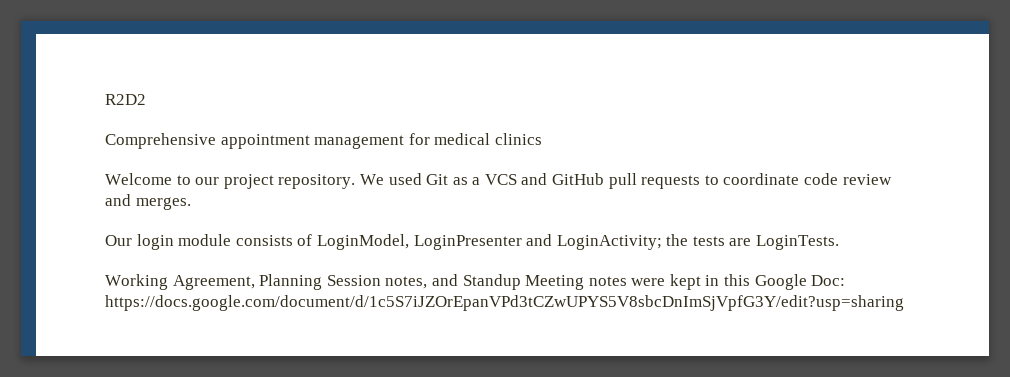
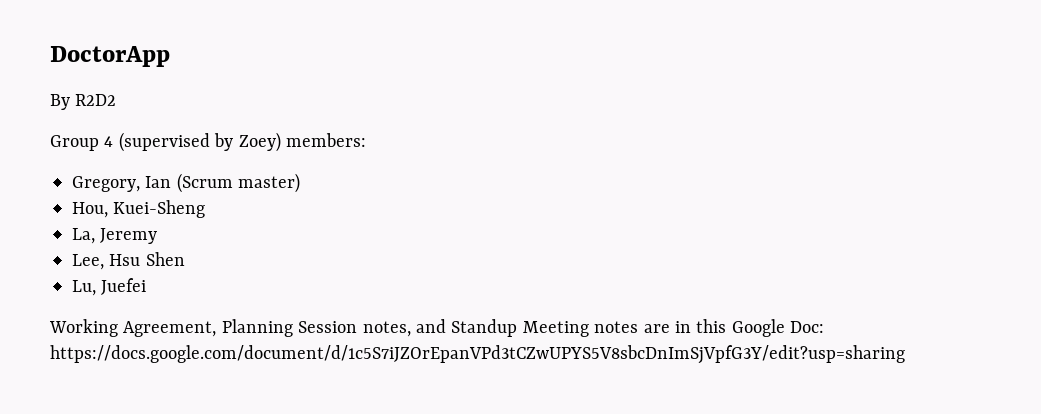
- R2D2
+ DoctorApp
+ By R2D2
- Comprehensive appointment management for medical clinics
- Welcome to our project repository. We used Git as a VCS and GitHub pull requests to coordinate code review and merges.
- Our login module consists of LoginModel, LoginPresenter and LoginActivity; the tests are LoginTests.
+ Group 4 (supervised by Zoey) members:
+ Gregory, Ian (Scrum master)
+ Hou, Kuei-Sheng
+ La, Jeremy
+ Lee, Hsu Shen
+ Lu, Juefei
- Working Agreement, Planning Session notes, and Standup Meeting notes were kept in this Google Doc: https://docs.google.com/document/d/1c5S7iJZOrEpanVPd3tCZwUPYS5V8sbcDnImSjVpfG3Y/edit?usp=sharing
+ Working Agreement, Planning Session notes, and Standup Meeting notes are in this Google Doc: https://docs.google.com/document/d/1c5S7iJZOrEpanVPd3tCZwUPYS5V8sbcDnImSjVpfG3Y/edit?usp=sharing

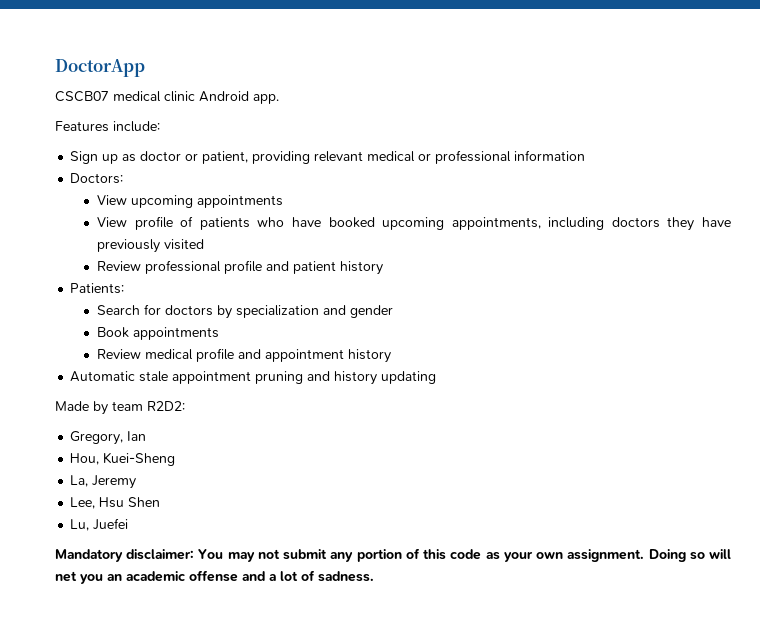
- By R2D2
- Group 4 (supervised by Zoey) members:
+ CSCB07 medical clinic Android app.
+ Features include:
+ Sign up as doctor or patient, providing relevant medical or professional information
+ Doctors:
+ View upcoming appointments
+ View profile of patients who have booked upcoming appointments, including doctors they have previously visited
+ Review professional profile and patient history
+ Patients:
+ Search for doctors by specialization and gender
+ Book appointments
+ Review medical profile and appointment history
+ Automatic stale appointment pruning and history updating
+ Made by team R2D2:
- Gregory, Ian (Scrum master)
+ Gregory, Ian
- Working Agreement, Planning Session notes, and Standup Meeting notes are in this Google Doc: https://docs.google.com/document/d/1c5S7iJZOrEpanVPd3tCZwUPYS5V8sbcDnImSjVpfG3Y/edit?usp=sharing
+ Mandatory disclaimer: You may not submit any portion of this code as your own assignment. Doing so will net you an academic offense and a lot of sadness.

